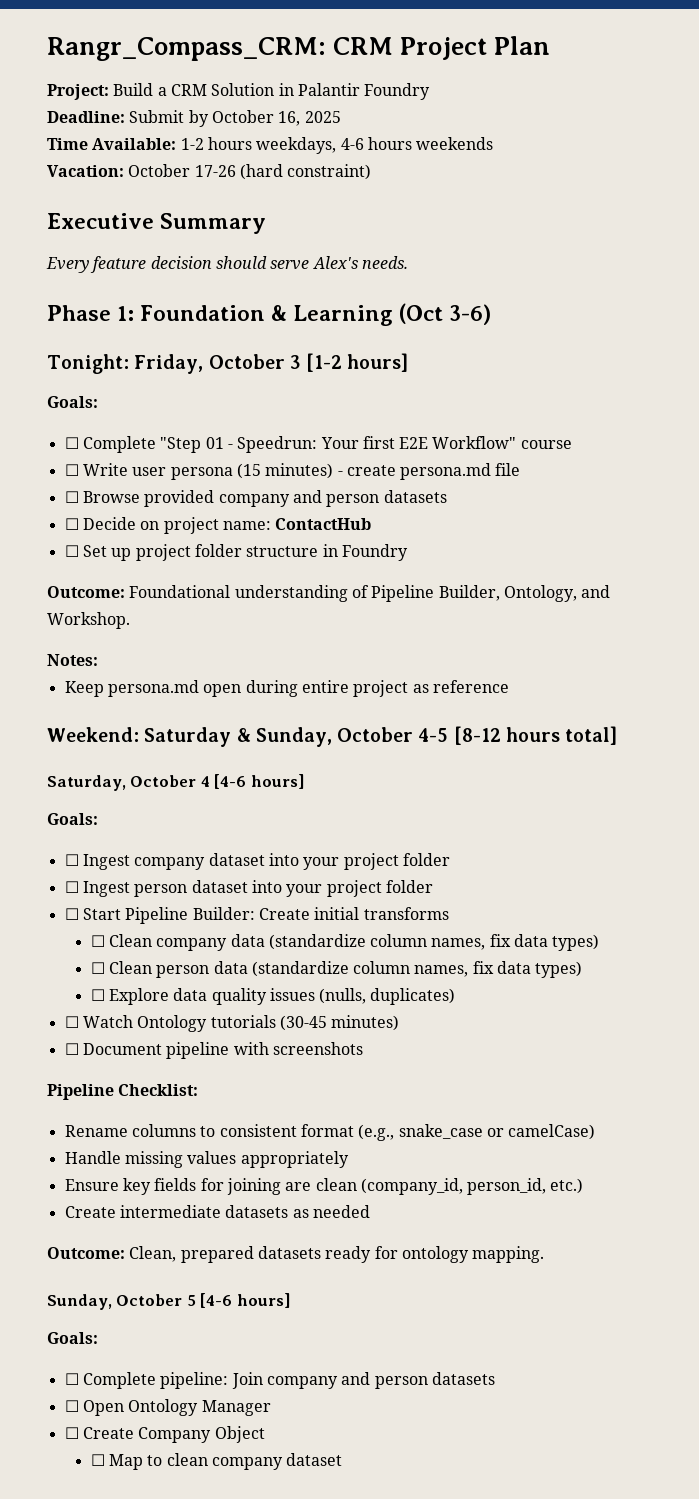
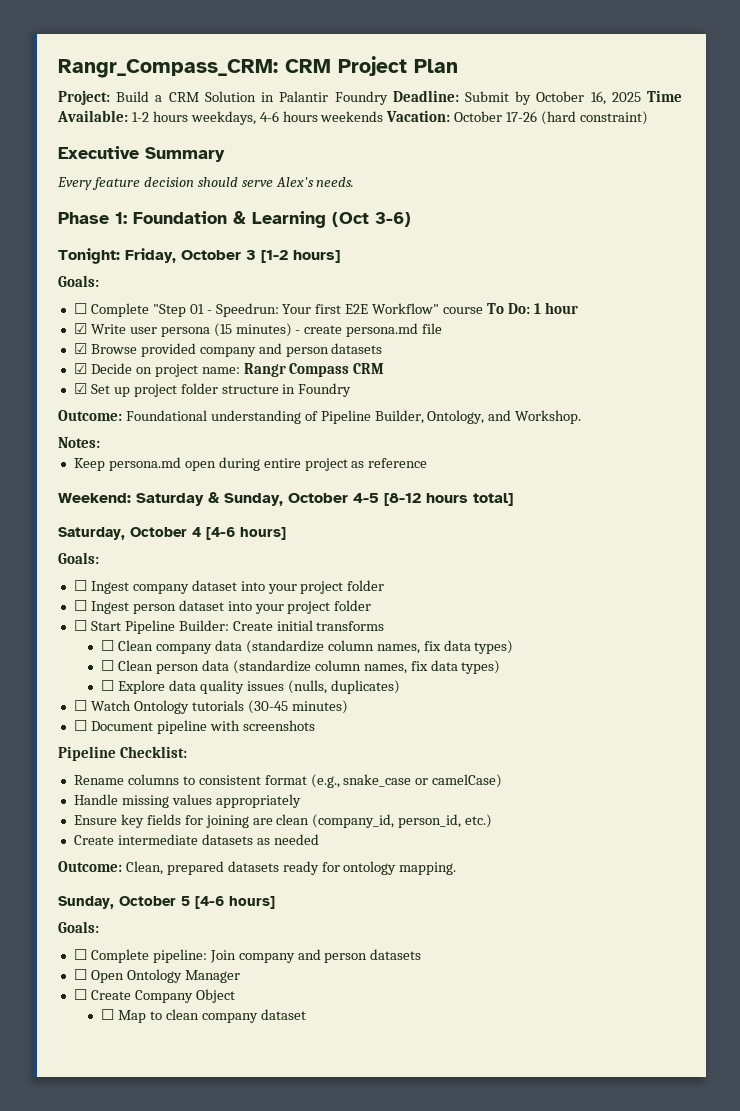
- Project: Build a CRM Solution in Palantir Foundry
- Deadline: Submit by October 16, 2025
- Time Available: 1-2 hours weekdays, 4-6 hours weekends
- Vacation: October 17-26 (hard constraint)
+ Project: Build a CRM Solution in Palantir Foundry Deadline: Submit by October 16, 2025 Time Available: 1-2 hours weekdays, 4-6 hours weekends Vacation: October 17-26 (hard constraint)
- ☐ Complete "Step 01 - Speedrun: Your first E2E Workflow" course
- ☐ Write user persona (15 minutes) - create persona.md file
+ ☐ Complete "Step 01 - Speedrun: Your first E2E Workflow" course To Do: 1 hour
+ ☑ Write user persona (15 minutes) - create persona.md file
- ☐ Browse provided company and person datasets
+ ☑ Browse provided company and person datasets
- ☐ Decide on project name: ContactHub
- ☐ Set up project folder structure in Foundry
+ ☑ Decide on project name: Rangr Compass CRM
+ ☑ Set up project folder structure in Foundry

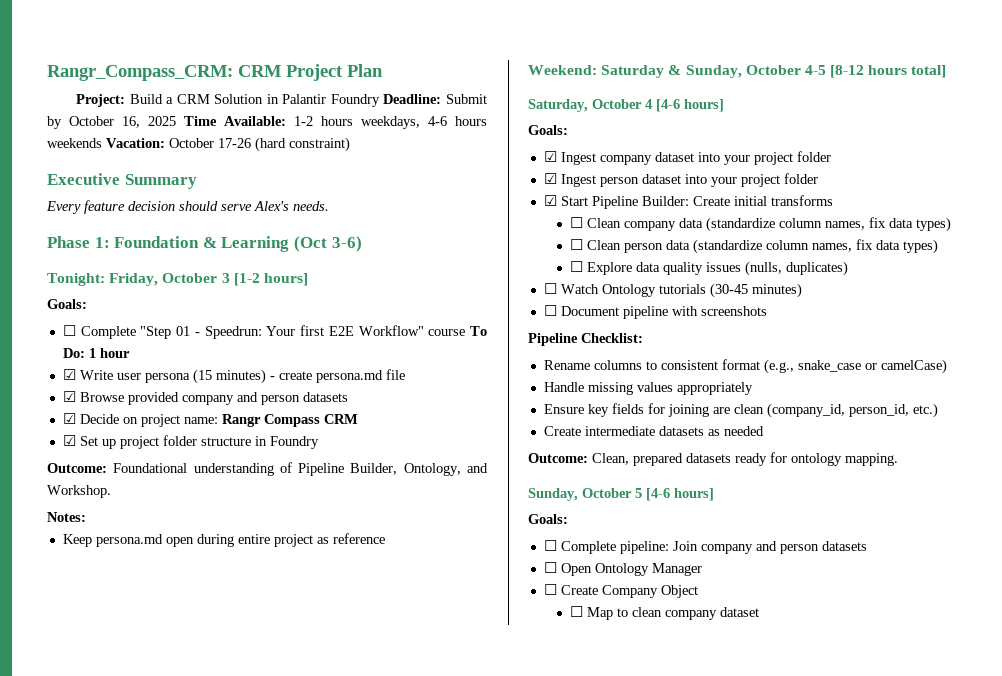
- ☐ Ingest company dataset into your project folder
+ ☑ Ingest company dataset into your project folder
- ☐ Ingest person dataset into your project folder
+ ☑ Ingest person dataset into your project folder
- ☐ Start Pipeline Builder: Create initial transforms
+ ☑ Start Pipeline Builder: Create initial transforms

